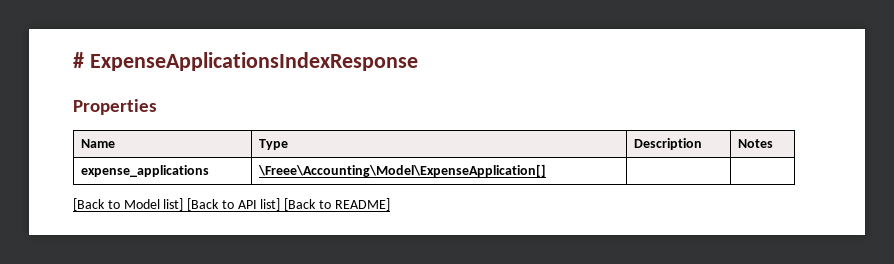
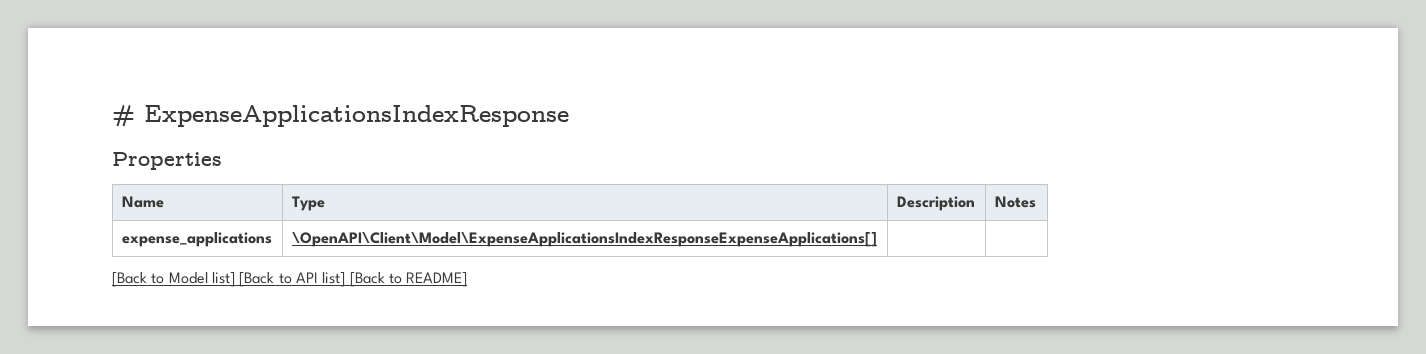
- expense_applications | \Freee\Accounting\Model\ExpenseApplication[] | |
+ expense_applications | \OpenAPI\Client\Model\ExpenseApplicationsIndexResponseExpenseApplications[] | |

